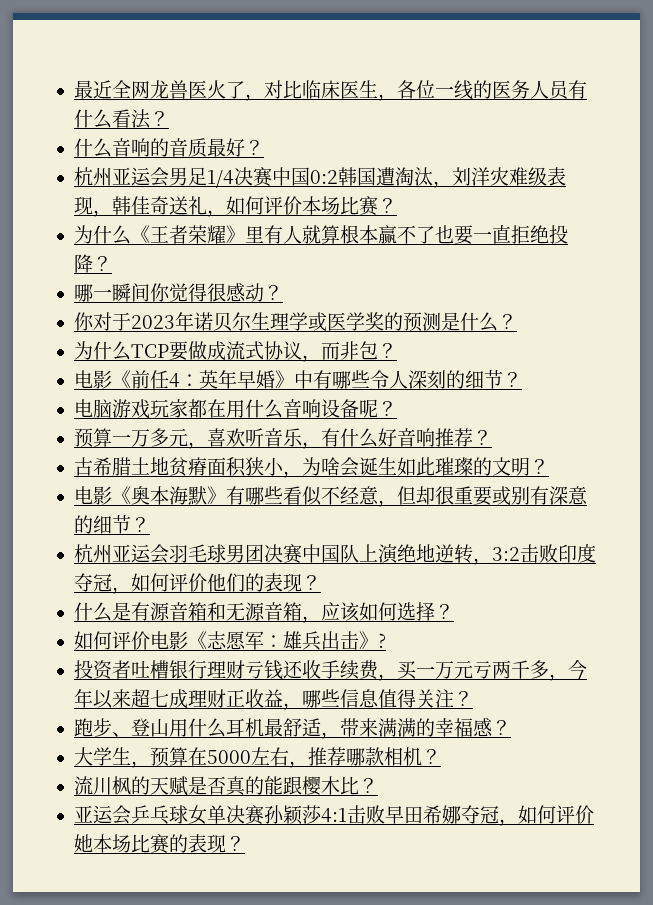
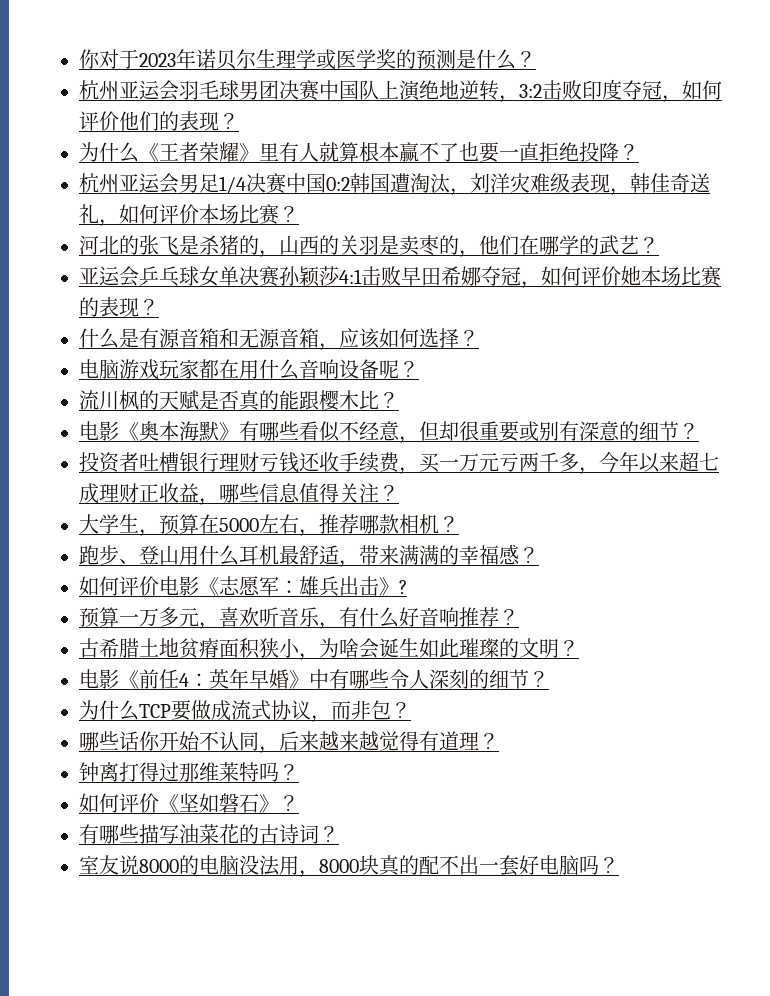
- 最近全网龙兽医火了，对比临床医生，各位一线的医务人员有什么看法？
- 什么音响的音质最好？
+ 你对于2023年诺贝尔生理学或医学奖的预测是什么？
+ 杭州亚运会羽毛球男团决赛中国队上演绝地逆转，3:2击败印度夺冠，如何评价他们的表现？
+ 为什么《王者荣耀》里有人就算根本赢不了也要一直拒绝投降？
- 为什么《王者荣耀》里有人就算根本赢不了也要一直拒绝投降？
- 哪一瞬间你觉得很感动？
- 你对于2023年诺贝尔生理学或医学奖的预测是什么？
- 为什么TCP要做成流式协议，而非包？
- 电影《前任4：英年早婚》中有哪些令人深刻的细节？
+ 河北的张飞是杀猪的，山西的关羽是卖枣的，他们在哪学的武艺？
+ 亚运会乒乓球女单决赛孙颖莎4:1击败早田希娜夺冠，如何评价她本场比赛的表现？
+ 什么是有源音箱和无源音箱，应该如何选择？
+ 流川枫的天赋是否真的能跟樱木比？
+ 电影《奥本海默》有哪些看似不经意，但却很重要或别有深意的细节？
+ 投资者吐槽银行理财亏钱还收手续费，买一万元亏两千多，今年以来超七成理财正收益，哪些信息值得关注？
+ 大学生，预算在5000左右，推荐哪款相机？
+ 跑步、登山用什么耳机最舒适，带来满满的幸福感？
+ 如何评价电影《志愿军：雄兵出击》?
- 电影《奥本海默》有哪些看似不经意，但却很重要或别有深意的细节？
- 杭州亚运会羽毛球男团决赛中国队上演绝地逆转，3:2击败印度夺冠，如何评价他们的表现？
- 什么是有源音箱和无源音箱，应该如何选择？
- 如何评价电影《志愿军：雄兵出击》?
- 投资者吐槽银行理财亏钱还收手续费，买一万元亏两千多，今年以来超七成理财正收益，哪些信息值得关注？
- 跑步、登山用什么耳机最舒适，带来满满的幸福感？
- 大学生，预算在5000左右，推荐哪款相机？
- 流川枫的天赋是否真的能跟樱木比？
- 亚运会乒乓球女单决赛孙颖莎4:1击败早田希娜夺冠，如何评价她本场比赛的表现？
+ 电影《前任4：英年早婚》中有哪些令人深刻的细节？
+ 为什么TCP要做成流式协议，而非包？
+ 哪些话你开始不认同，后来越来越觉得有道理？
+ 钟离打得过那维莱特吗？
+ 如何评价《坚如磐石》？
+ 有哪些描写油菜花的古诗词？
+ 室友说8000的电脑没法用，8000块真的配不出一套好电脑吗？

